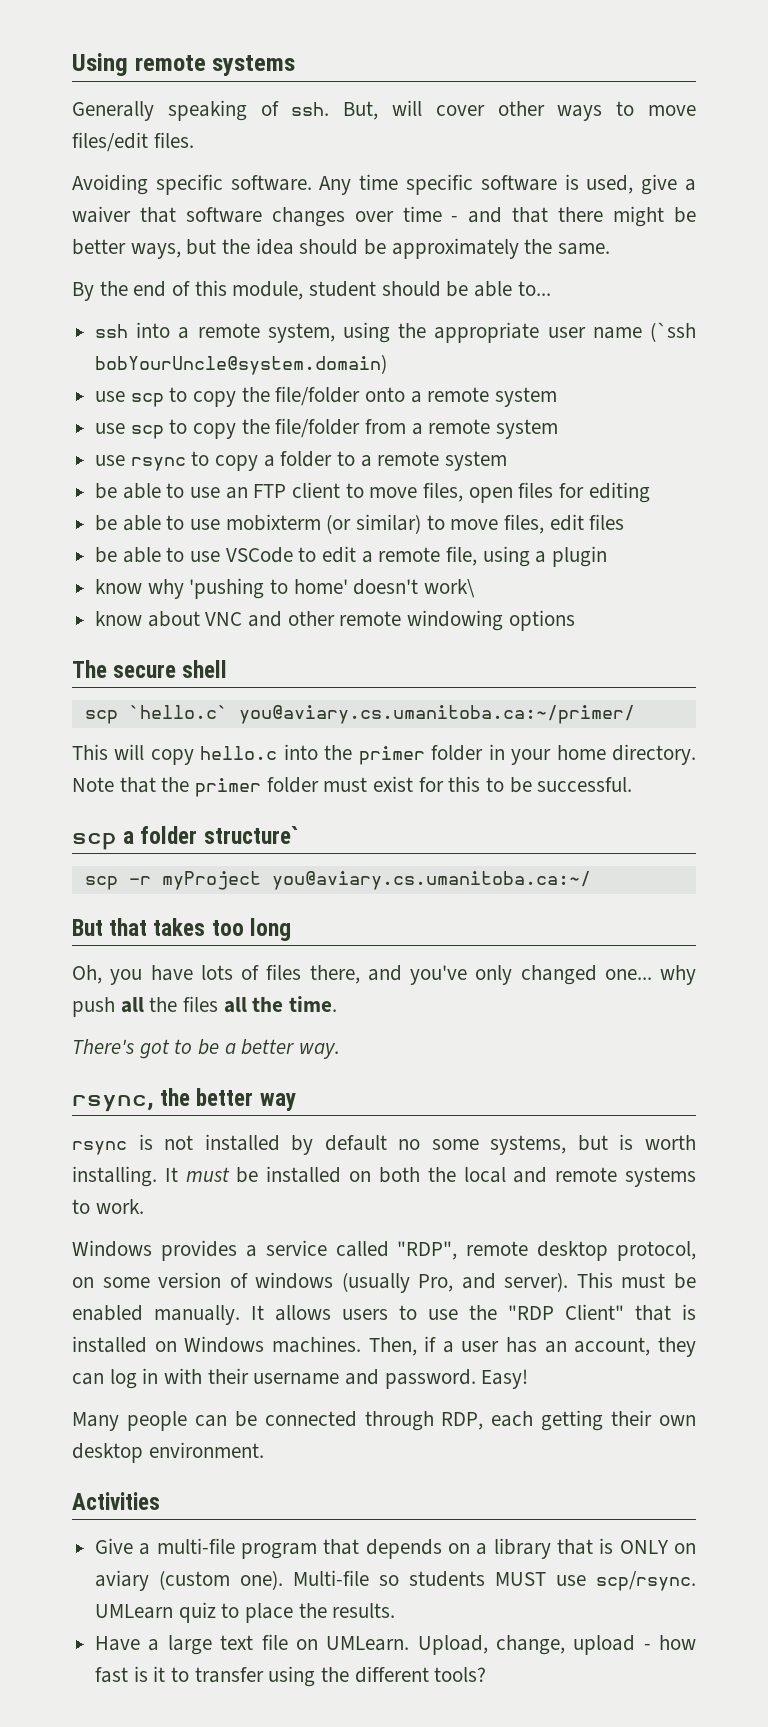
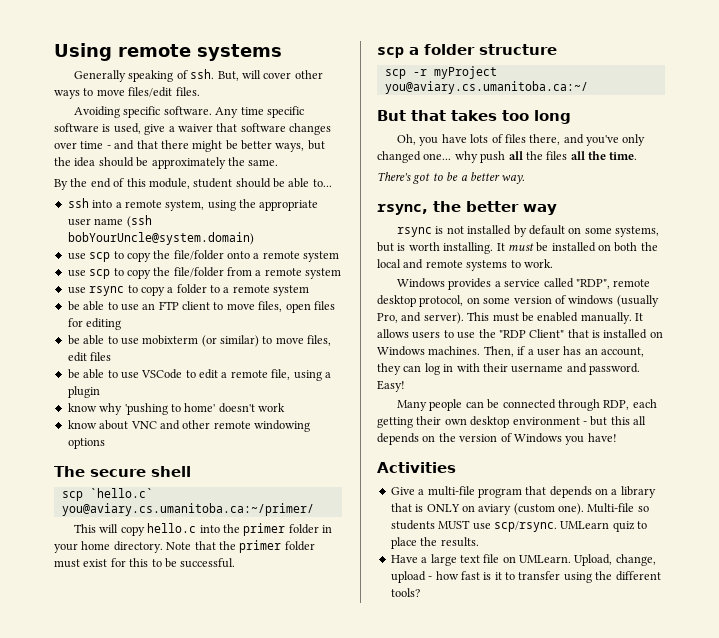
- ssh into a remote system, using the appropriate user name (`ssh bobYourUncle@system.domain)
+ ssh into a remote system, using the appropriate user name (ssh bobYourUncle@system.domain)
- know why 'pushing to home' doesn't work\
+ know why 'pushing to home' doesn't work
- scp a folder structure`
+ scp a folder structure
- rsync is not installed by default no some systems, but is worth installing.
+ rsync is not installed by default on some systems, but is worth installing.
- Many people can be connected through RDP, each getting their own desktop environment.
+ Many people can be connected through RDP, each getting their own desktop environment - but this all depends on the version of Windows you have!

